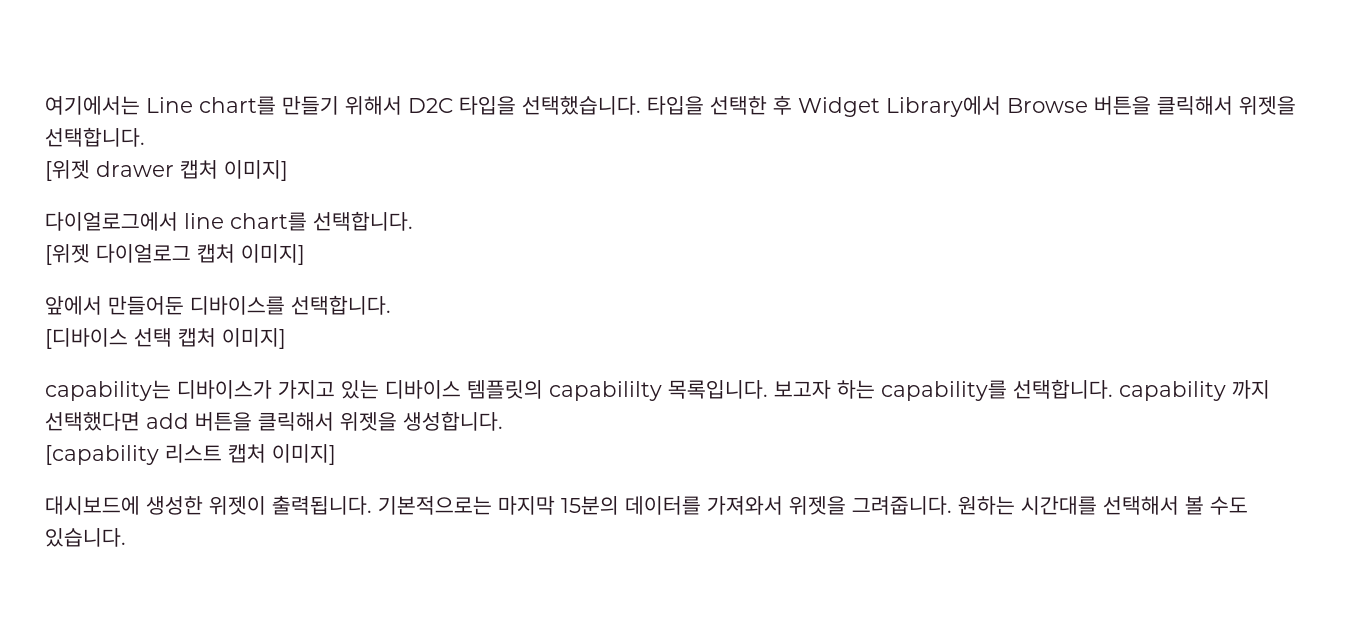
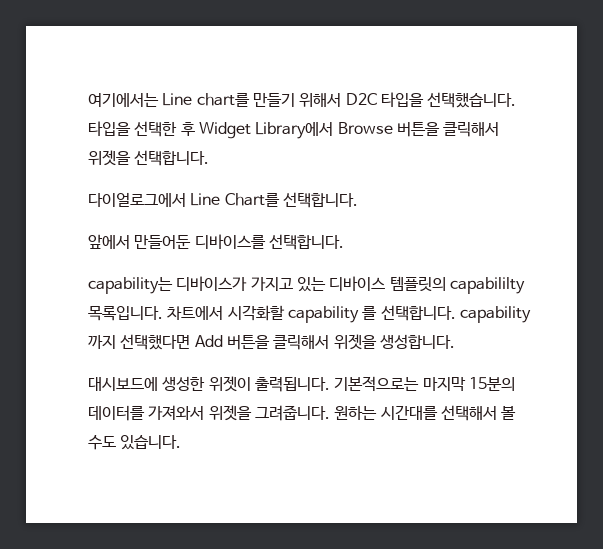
- [위젯 drawer 캡처 이미지]
- 다이얼로그에서 line chart를 선택합니다.
- [위젯 다이얼로그 캡처 이미지]
+ 다이얼로그에서 Line Chart를 선택합니다.
- [디바이스 선택 캡처 이미지]
- 보고자 하는 capability를 선택합니다. capability 까지 선택했다면 add 버튼을 클릭해서 위젯을 생성합니다.
+ 차트에서 시각화할 capability 를 선택합니다. capability 까지 선택했다면 Add 버튼을 클릭해서 위젯을 생성합니다.
- [capability 리스트 캡처 이미지]

